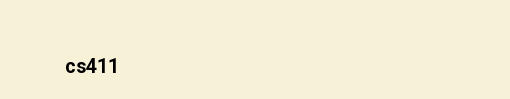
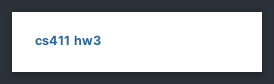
- cs411
+ cs411 hw3

